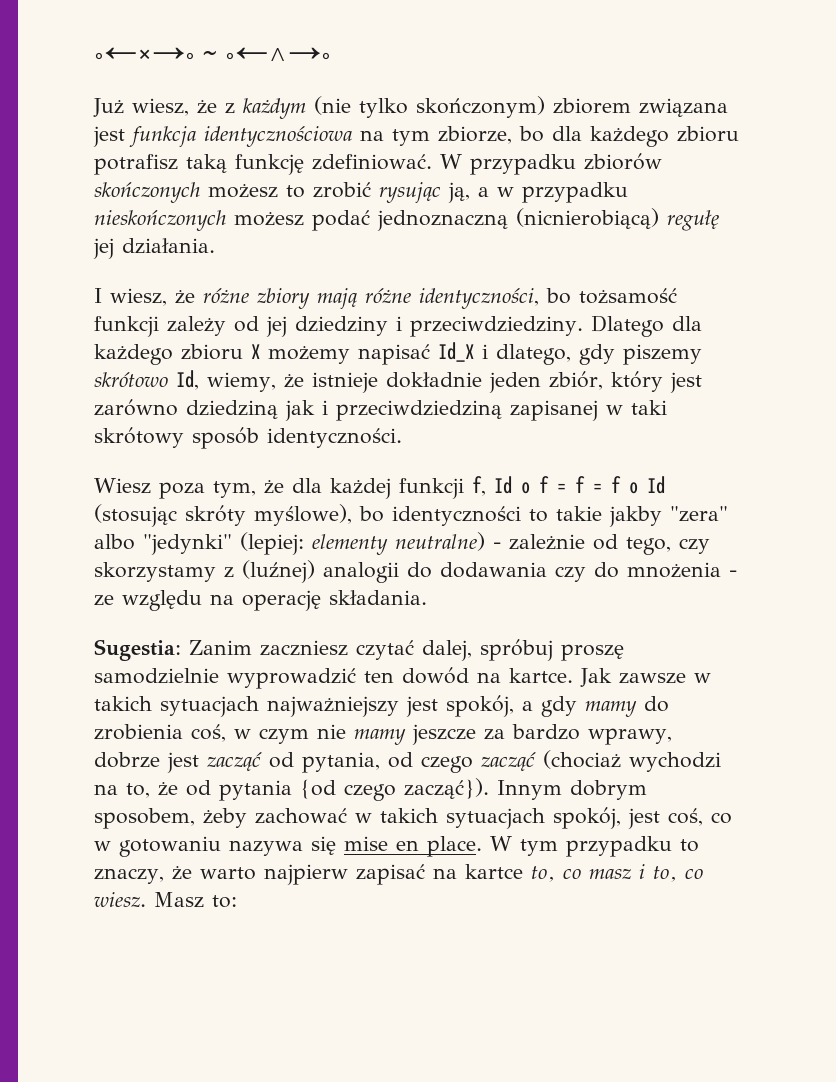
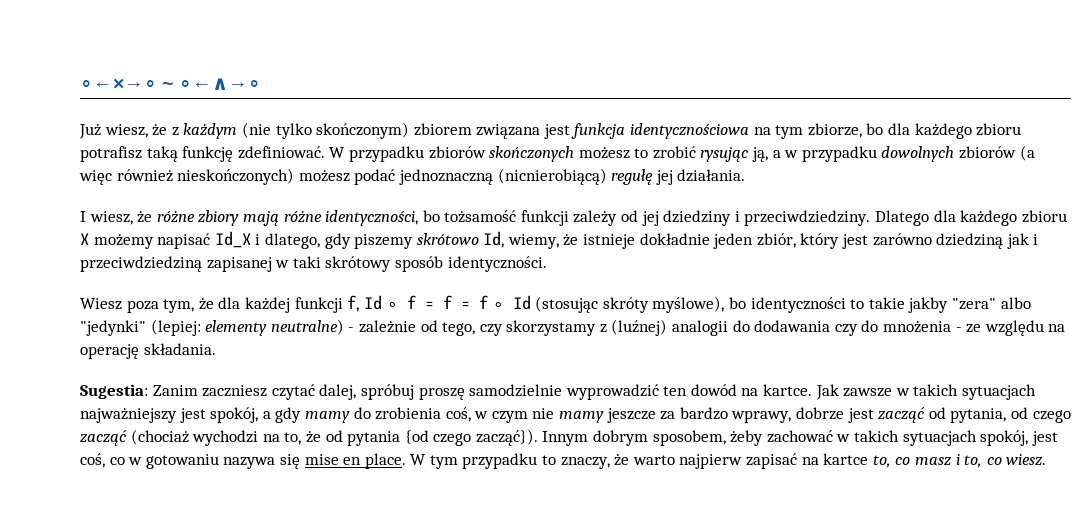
- W przypadku zbiorów skończonych możesz to zrobić rysując ją, a w przypadku nieskończonych możesz podać jednoznaczną (nicnierobiącą) regułę jej działania.
+ W przypadku zbiorów skończonych możesz to zrobić rysując ją, a w przypadku dowolnych zbiorów (a więc również nieskończonych) możesz podać jednoznaczną (nicnierobiącą) regułę jej działania.
- Wiesz poza tym, że dla każdej funkcji f, Id o f = f = f o Id (stosując skróty myślowe), bo identyczności to takie jakby "zera" albo "jedynki" (lepiej: elementy neutralne) - zależnie od tego, czy skorzystamy z (luźnej) analogii do dodawania czy do mnożenia - ze względu na operację składania.
+ Wiesz poza tym, że dla każdej funkcji f, Id ∘ f = f = f ∘ Id (stosując skróty myślowe), bo identyczności to takie jakby "zera" albo "jedynki" (lepiej: elementy neutralne) - zależnie od tego, czy skorzystamy z (luźnej) analogii do dodawania czy do mnożenia - ze względu na operację składania.
- Masz to:

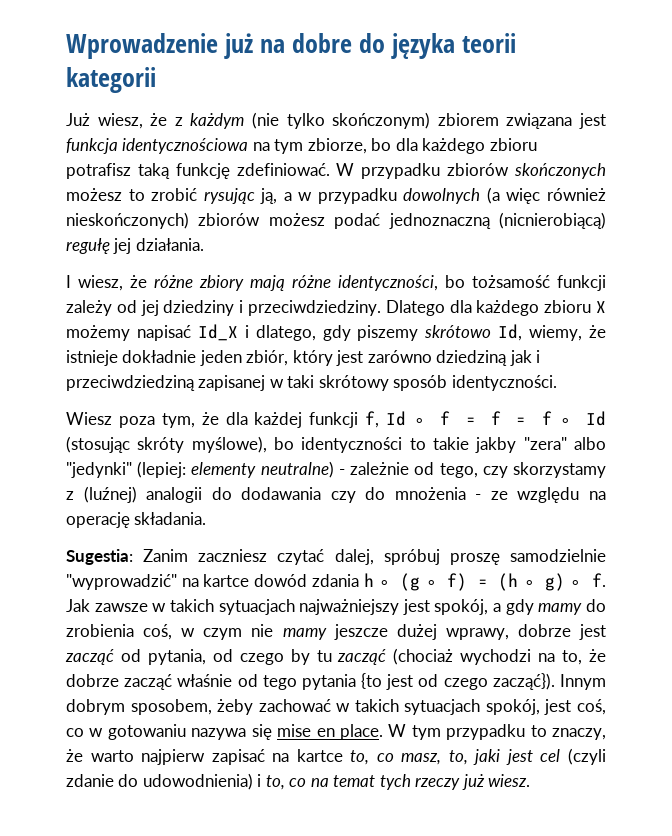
- ∘←×→∘ ~ ∘←∧→∘
+ Wprowadzenie już na dobre do języka teorii kategorii
- W przypadku zbiorów skończonych możesz to zrobić rysując ją, a w przypadku dowolnych zbiorów (a więc również nieskończonych) możesz podać jednoznaczną (nicnierobiącą) regułę jej działania.
+ W przypadku zbiorów skończonych możesz to zrobić rysując ją, a w przypadku dowolnych (a więc również nieskończonych) zbiorów możesz podać jednoznaczną (nicnierobiącą) regułę jej działania.
- Sugestia: Zanim zaczniesz czytać dalej, spróbuj proszę samodzielnie wyprowadzić ten dowód na kartce.
+ Sugestia: Zanim zaczniesz czytać dalej, spróbuj proszę samodzielnie "wyprowadzić" na kartce dowód zdania h ∘ (g ∘ f) = (h ∘ g) ∘ f.
- Jak zawsze w takich sytuacjach najważniejszy jest spokój, a gdy mamy do zrobienia coś, w czym nie mamy jeszcze za bardzo wprawy, dobrze jest zacząć od pytania, od czego zacząć (chociaż wychodzi na to, że od pytania {od czego zacząć}).
+ Jak zawsze w takich sytuacjach najważniejszy jest spokój, a gdy mamy do zrobienia coś, w czym nie mamy jeszcze dużej wprawy, dobrze jest zacząć od pytania, od czego by tu zacząć (chociaż wychodzi na to, że dobrze zacząć właśnie od tego pytania {to jest od czego zacząć}).
- W tym przypadku to znaczy, że warto najpierw zapisać na kartce to, co masz i to, co wiesz.
+ W tym przypadku to znaczy, że warto najpierw zapisać na kartce to, co masz, to, jaki jest cel (czyli zdanie do udowodnienia) i to, co na temat tych rzeczy już wiesz.

